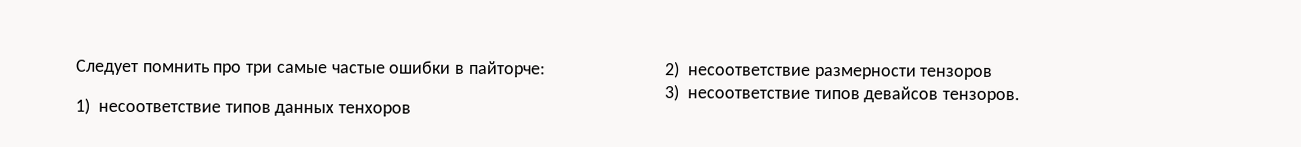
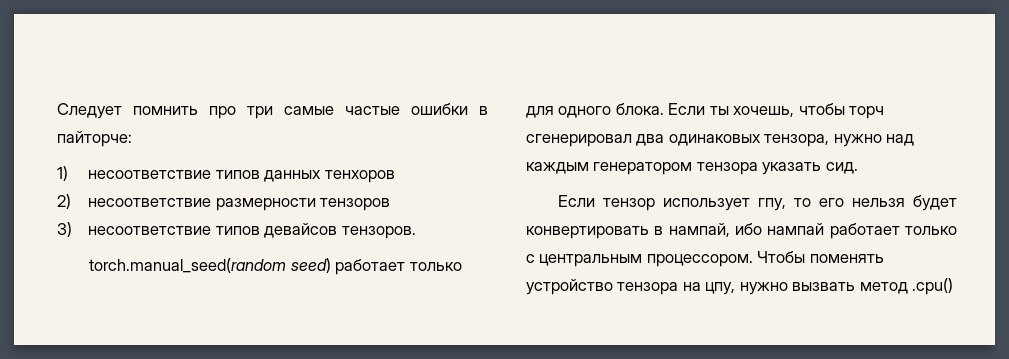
+ torch.manual_seed(random seed) работает только для одного блока. Если ты хочешь, чтобы торч сгенерировал два одинаковых тензора, нужно над каждым генератором тензора указать сид.
+ Если тензор использует гпу, то его нельзя будет конвертировать в нампай, ибо нампай работает только с центральным процессором. Чтобы поменять устройство тензора на цпу, нужно вызвать метод .cpu()

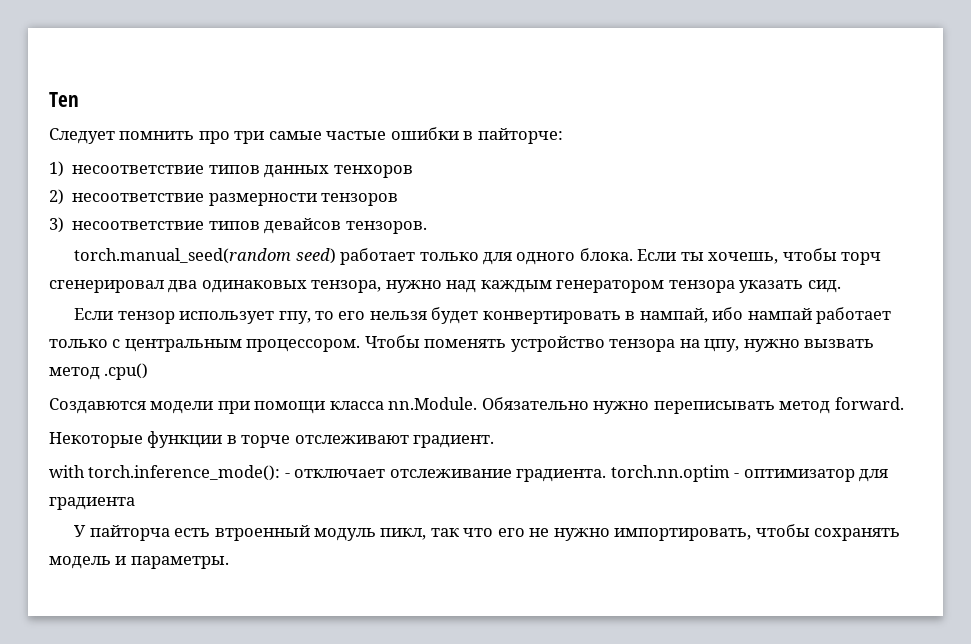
+ Ten
+ Создавются модели при помощи класса nn.Module. Обязательно нужно переписывать метод forward.
+ Некоторые функции в торче отслеживают градиент.
+ with torch.inference_mode(): - отключает отслеживание градиента. torch.nn.optim - оптимизатор для градиента
+ У пайторча есть втроенный модуль пикл, так что его не нужно импортировать, чтобы сохранять модель и параметры.

